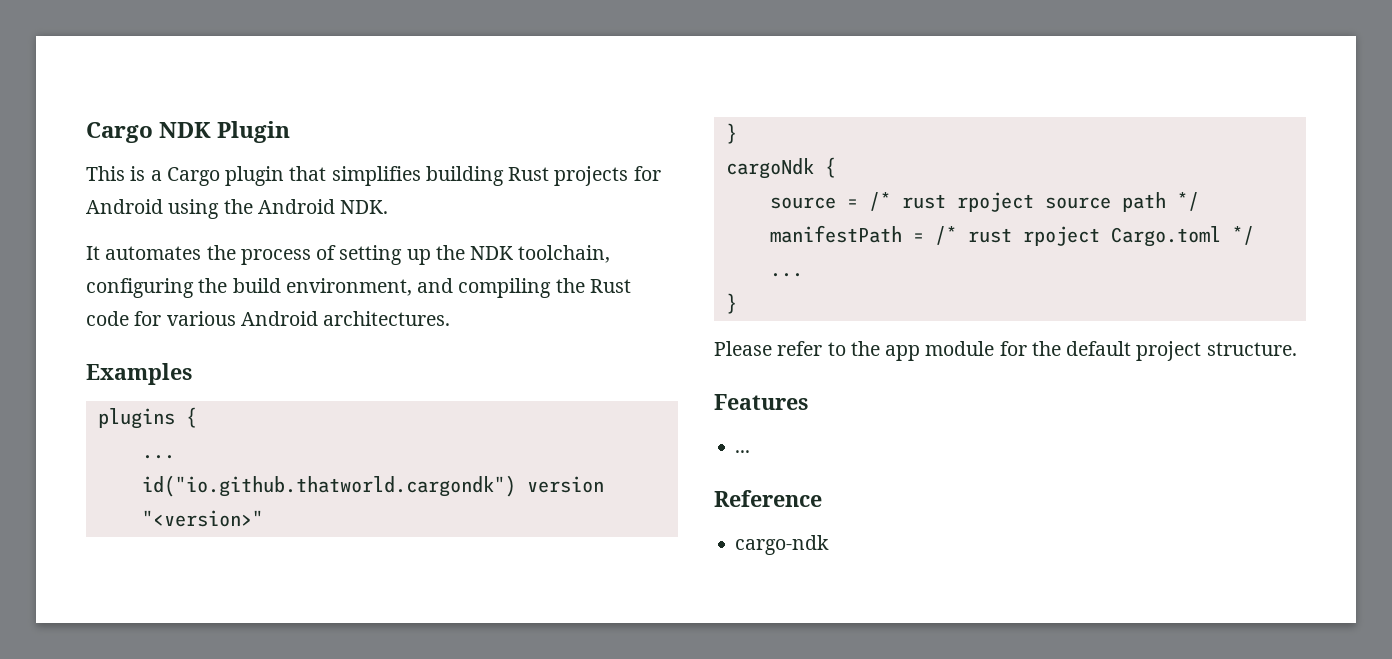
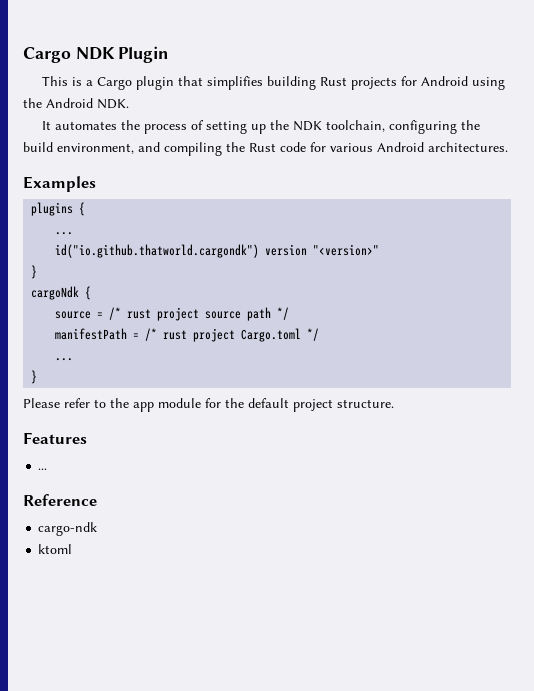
- source = /* rust rpoject source path */
+ source = /* rust project source path */
- manifestPath = /* rust rpoject Cargo.toml */
+ manifestPath = /* rust project Cargo.toml */
+ ktoml

